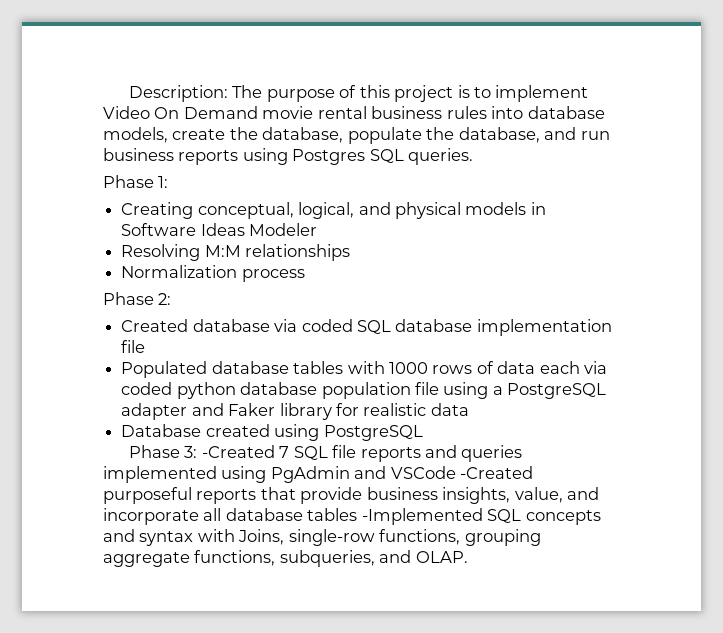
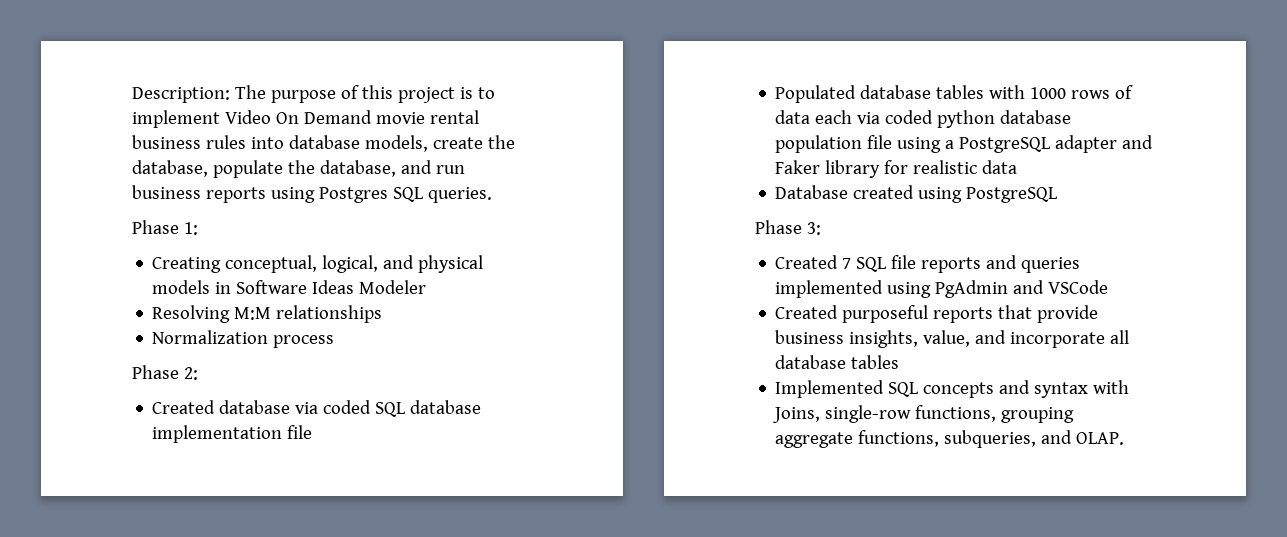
- Phase 3: -Created 7 SQL file reports and queries implemented using PgAdmin and VSCode -Created purposeful reports that provide business insights, value, and incorporate all database tables -Implemented SQL concepts and syntax with Joins, single-row functions, grouping aggregate functions, subqueries, and OLAP.
+ Phase 3:
+ Created 7 SQL file reports and queries implemented using PgAdmin and VSCode
+ Created purposeful reports that provide business insights, value, and incorporate all database tables
+ Implemented SQL concepts and syntax with Joins, single-row functions, grouping aggregate functions, subqueries, and OLAP.

